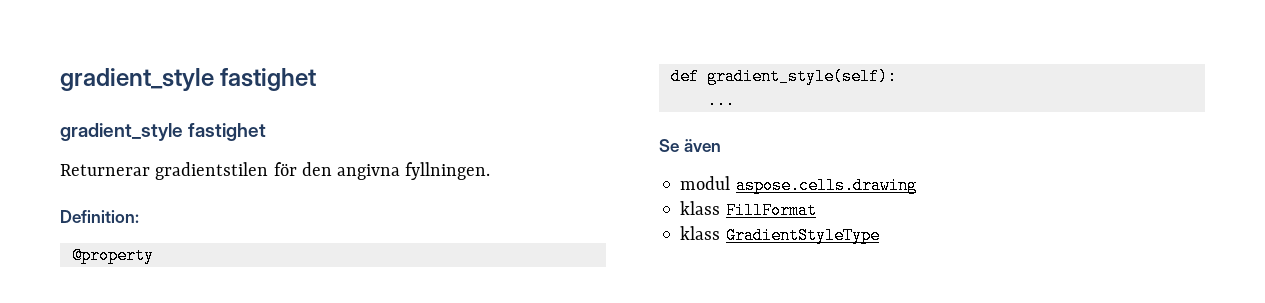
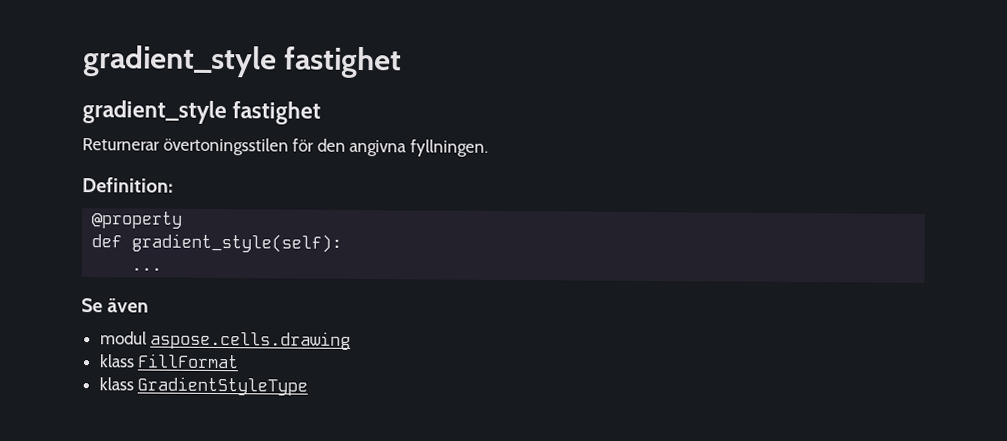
- Returnerar gradientstilen för den angivna fyllningen.
+ Returnerar övertoningsstilen för den angivna fyllningen.

